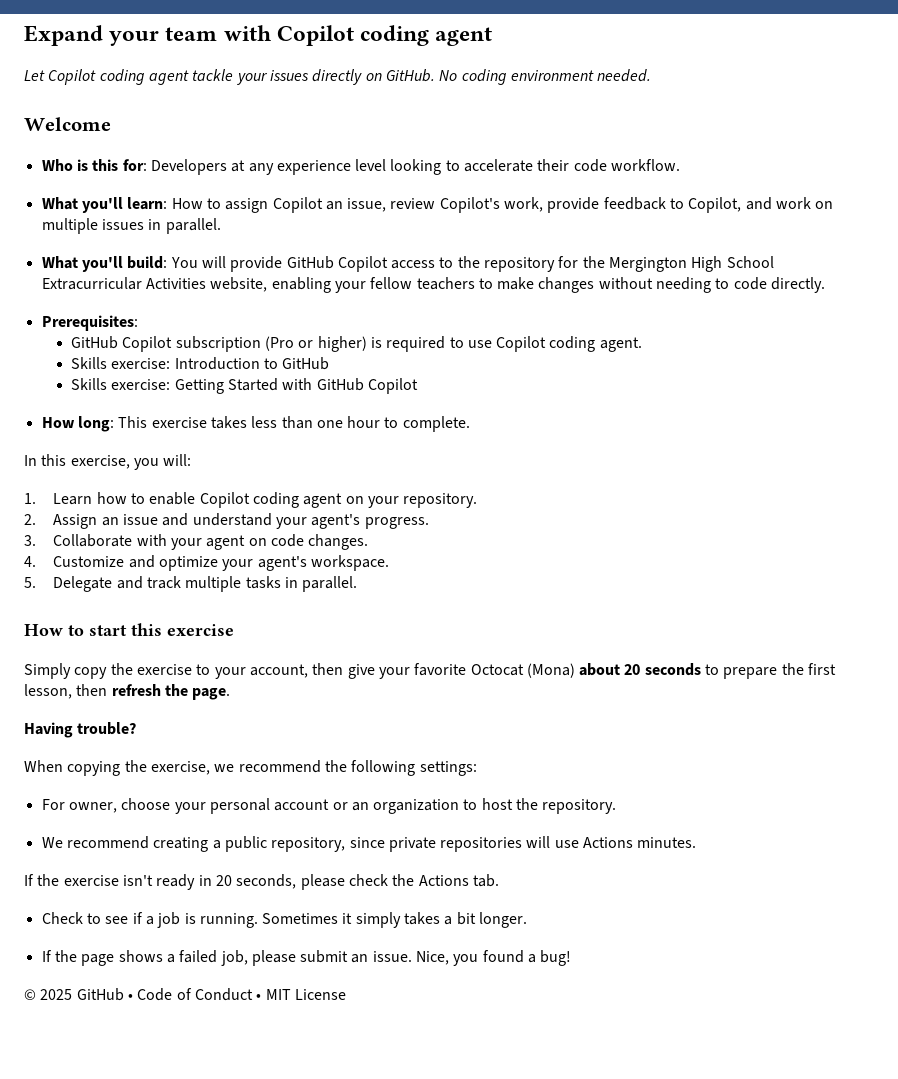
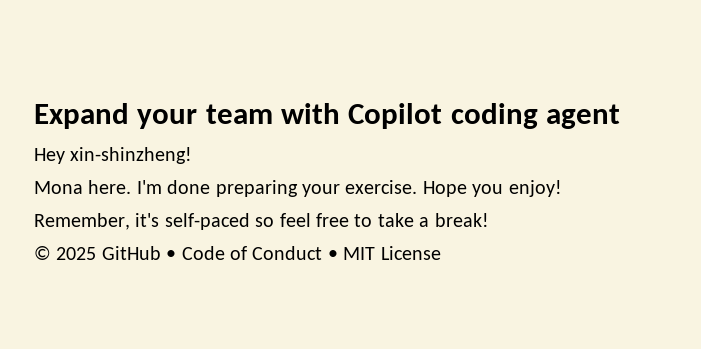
- Let Copilot coding agent tackle your issues directly on GitHub. No coding environment needed.
- Welcome
- Who is this for: Developers at any experience level looking to accelerate their code workflow.
- What you'll learn: How to assign Copilot an issue, review Copilot's work, provide feedback to Copilot, and work on multiple issues in parallel.
- What you'll build: You will provide GitHub Copilot access to the repository for the Mergington High School Extracurricular Activities website, enabling your fellow teachers to make changes without needing to code directly.
- Prerequisites:
- GitHub Copilot subscription (Pro or higher) is required to use Copilot coding agent.
- Skills exercise: Introduction to GitHub
- Skills exercise: Getting Started with GitHub Copilot
- How long: This exercise takes less than one hour to complete.
- In this exercise, you will:
- 1. Learn how to enable Copilot coding agent on your repository.
- 2. Assign an issue and understand your agent's progress.
- 3. Collaborate with your agent on code changes.
- 4. Customize and optimize your agent's workspace.
- 5. Delegate and track multiple tasks in parallel.
- How to start this exercise
- Simply copy the exercise to your account, then give your favorite Octocat (Mona) about 20 seconds to prepare the first lesson, then refresh the page.
- Having trouble?
- When copying the exercise, we recommend the following settings:
- For owner, choose your personal account or an organization to host the repository.
- We recommend creating a public repository, since private repositories will use Actions minutes.
- If the exercise isn't ready in 20 seconds, please check the Actions tab.
- Check to see if a job is running. Sometimes it simply takes a bit longer.
- If the page shows a failed job, please submit an issue. Nice, you found a bug!
+ Hey xin-shinzheng!
+ Mona here. I'm done preparing your exercise. Hope you enjoy!
+ Remember, it's self-paced so feel free to take a break!

